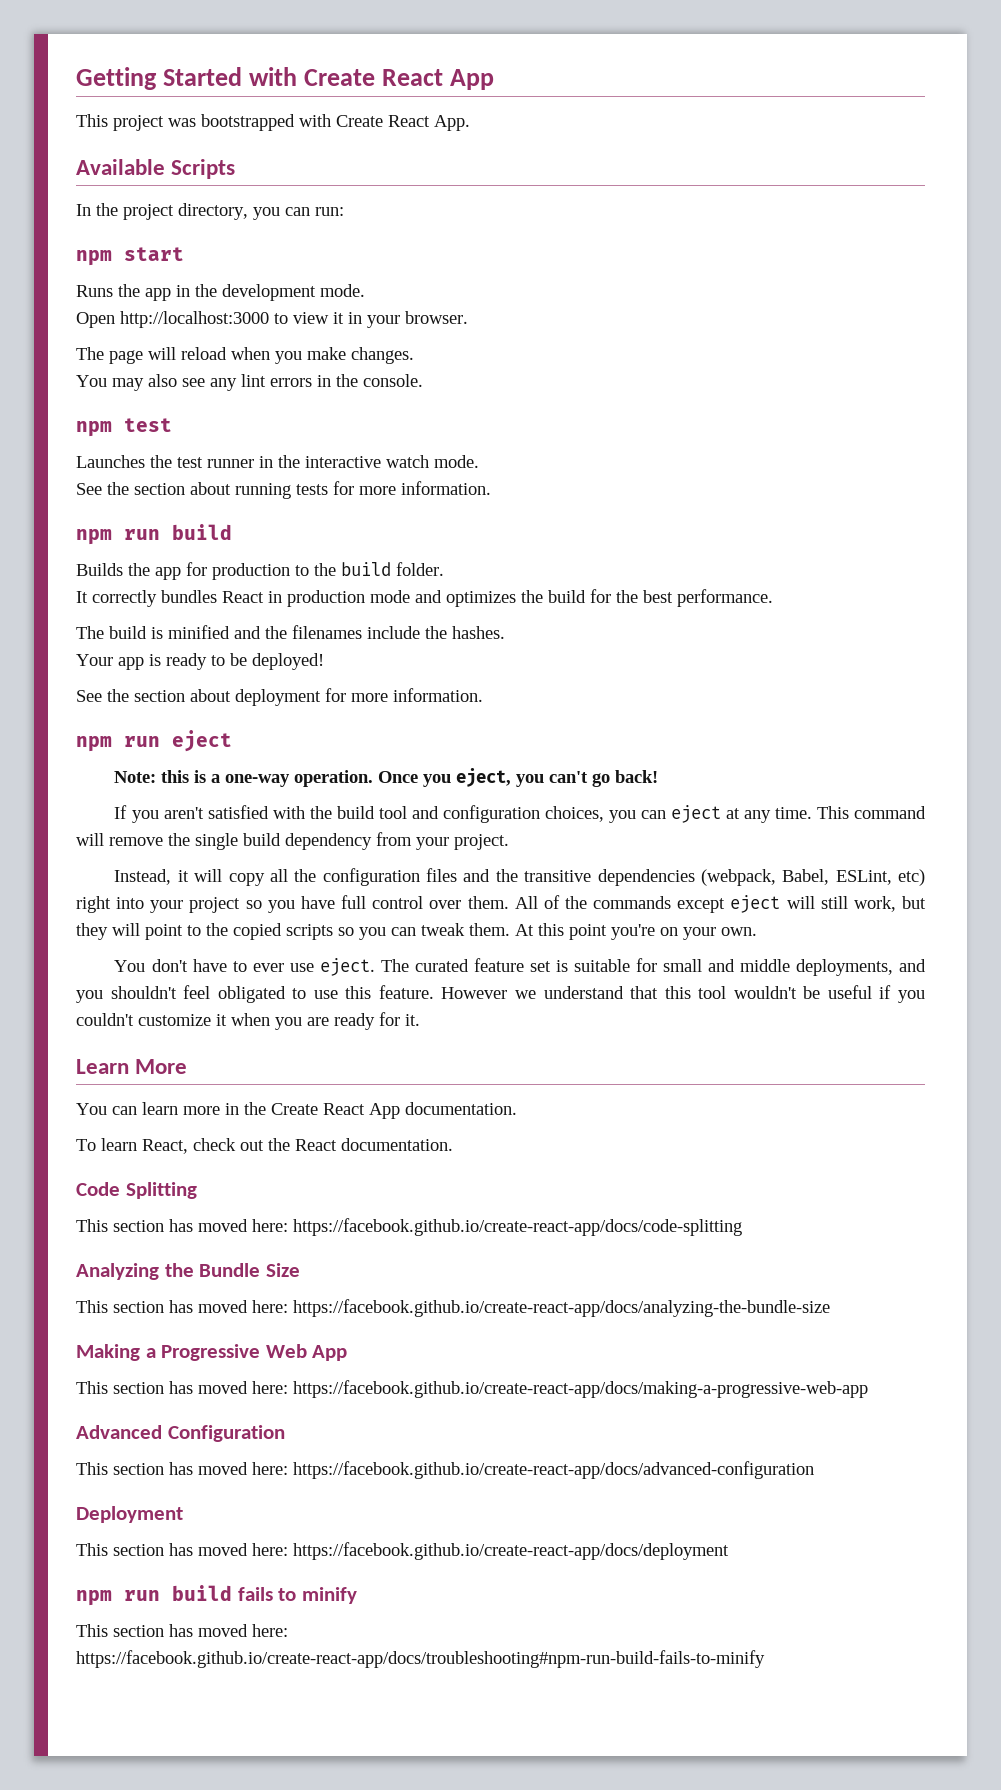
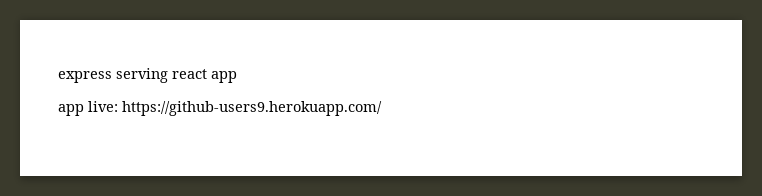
- Getting Started with Create React App
- This project was bootstrapped with Create React App.
- Available Scripts
- In the project directory, you can run:
- npm start
- Runs the app in the development mode.
- Open http://localhost:3000 to view it in your browser.
- The page will reload when you make changes.
- You may also see any lint errors in the console.
- npm test
- Launches the test runner in the interactive watch mode.
- See the section about running tests for more information.
- npm run build
- Builds the app for production to the build folder.
- It correctly bundles React in production mode and optimizes the build for the best performance.
- The build is minified and the filenames include the hashes.
- Your app is ready to be deployed!
- See the section about deployment for more information.
- npm run eject
- Note: this is a one-way operation. Once you eject, you can't go back!
- If you aren't satisfied with the build tool and configuration choices, you can eject at any time. This command will remove the single build dependency from your project.
- Instead, it will copy all the configuration files and the transitive dependencies (webpack, Babel, ESLint, etc) right into your project so you have full control over them. All of the commands except eject will still work, but they will point to the copied scripts so you can tweak them. At this point you're on your own.
- You don't have to ever use eject. The curated feature set is suitable for small and middle deployments, and you shouldn't feel obligated to use this feature. However we understand that this tool wouldn't be useful if you couldn't customize it when you are ready for it.
- Learn More
- You can learn more in the Create React App documentation.
- To learn React, check out the React documentation.
- Code Splitting
- This section has moved here: https://facebook.github.io/create-react-app/docs/code-splitting
- Analyzing the Bundle Size
- This section has moved here: https://facebook.github.io/create-react-app/docs/analyzing-the-bundle-size
- Making a Progressive Web App
- This section has moved here: https://facebook.github.io/create-react-app/docs/making-a-progressive-web-app
- Advanced Configuration
- This section has moved here: https://facebook.github.io/create-react-app/docs/advanced-configuration
- Deployment
- This section has moved here: https://facebook.github.io/create-react-app/docs/deployment
- npm run build fails to minify
- This section has moved here: https://facebook.github.io/create-react-app/docs/troubleshooting#npm-run-build-fails-to-minify
+ express serving react app
+ app live: https://github-users9.herokuapp.com/

